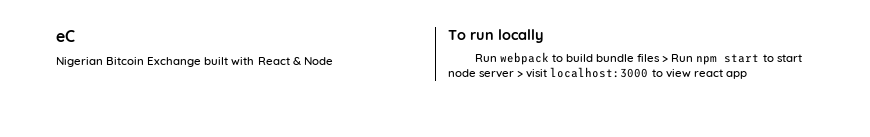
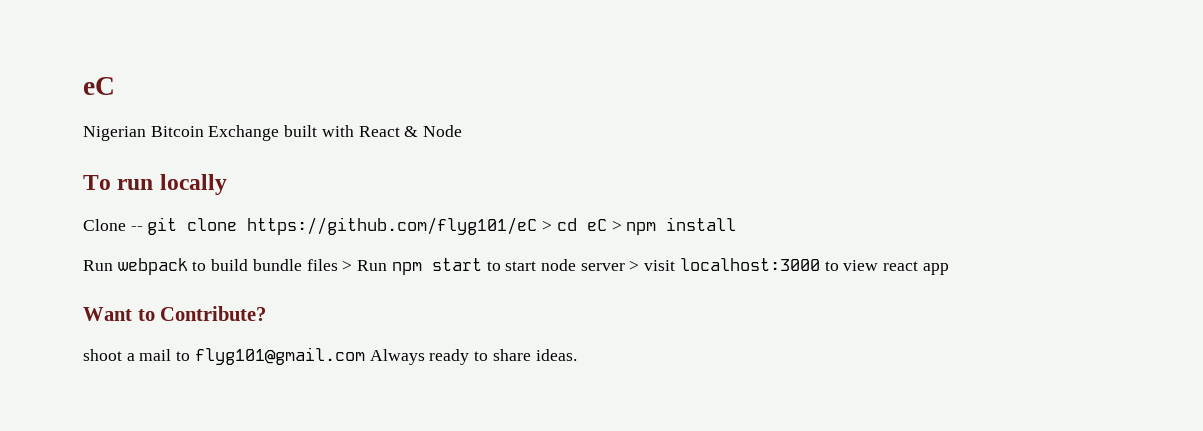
+ Clone -- git clone https://github.com/flyg101/eC > cd eC > npm install
+ Want to Contribute?
+ shoot a mail to flyg101@gmail.com Always ready to share ideas.

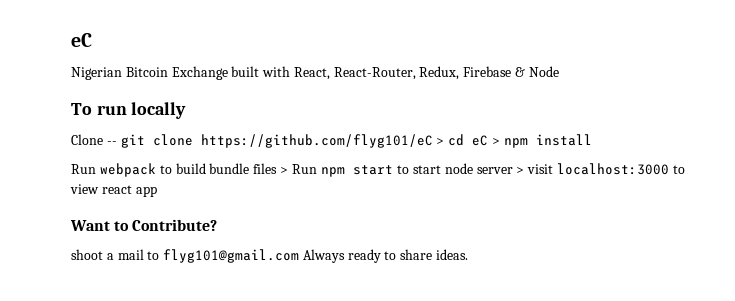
- Nigerian Bitcoin Exchange built with React & Node
+ Nigerian Bitcoin Exchange built with React, React-Router, Redux, Firebase & Node

